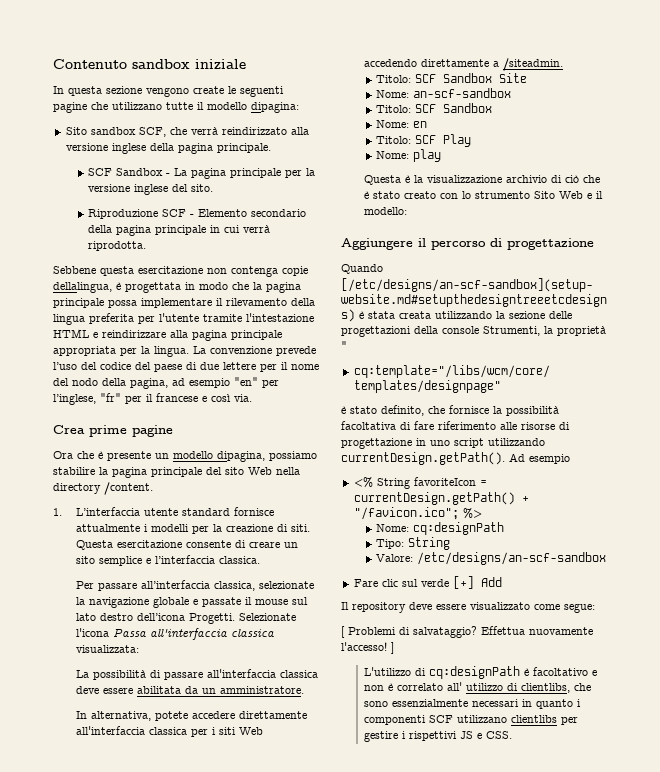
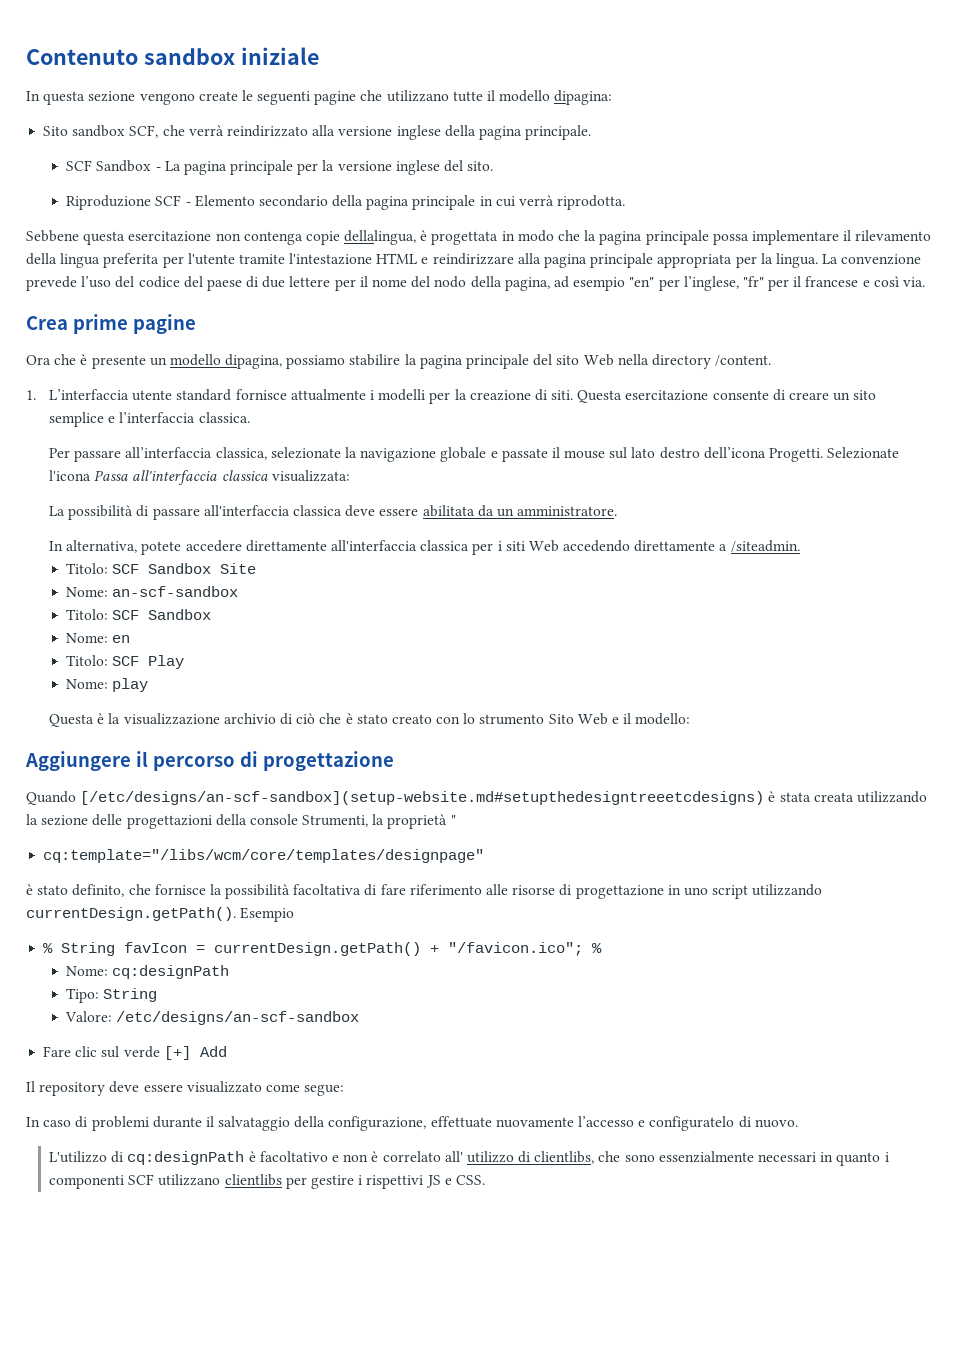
- è stato definito, che fornisce la possibilità facoltativa di fare riferimento alle risorse di progettazione in uno script utilizzando currentDesign.getPath(). Ad esempio
- <% String favoriteIcon = currentDesign.getPath() + "/favicon.ico"; %>
+ è stato definito, che fornisce la possibilità facoltativa di fare riferimento alle risorse di progettazione in uno script utilizzando currentDesign.getPath(). Esempio
+ % String favIcon = currentDesign.getPath() + "/favicon.ico"; %
- [ Problemi di salvataggio? Effettua nuovamente l'accesso! ]
+ In caso di problemi durante il salvataggio della configurazione, effettuate nuovamente l’accesso e configuratelo di nuovo.

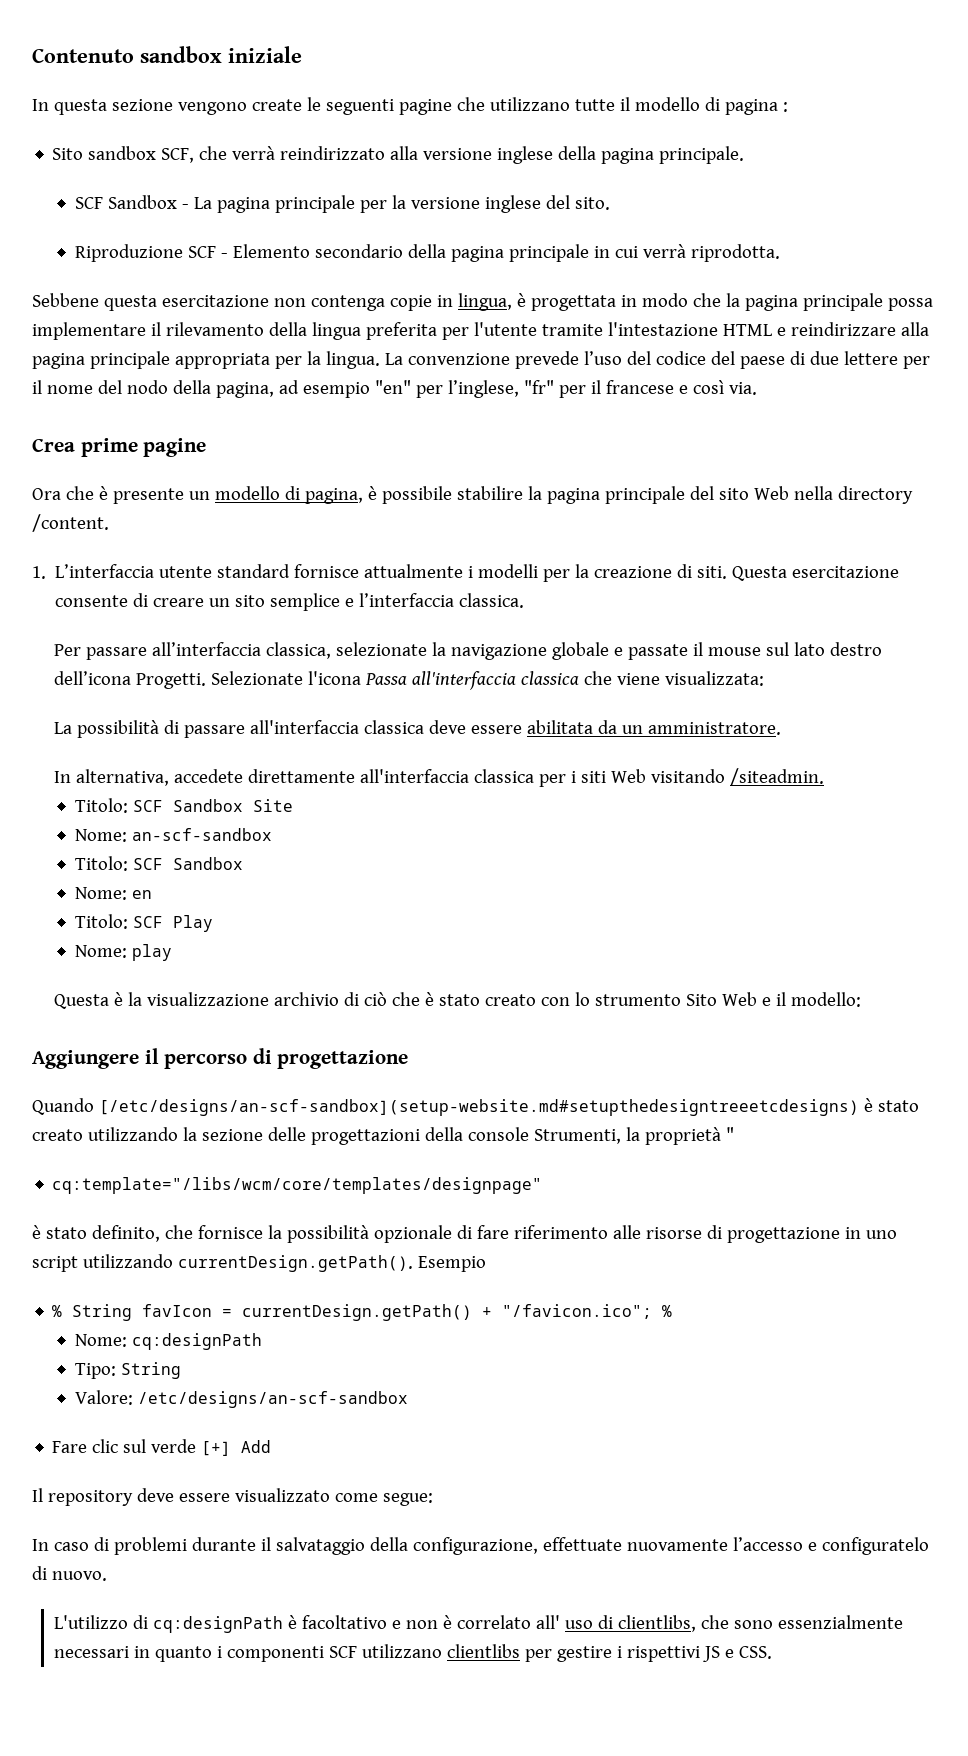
- In questa sezione vengono create le seguenti pagine che utilizzano tutte il modello dipagina:
+ In questa sezione vengono create le seguenti pagine che utilizzano tutte il modello di pagina :
- Sebbene questa esercitazione non contenga copie dellalingua, è progettata in modo che la pagina principale possa implementare il rilevamento della lingua preferita per l'utente tramite l'intestazione HTML e reindirizzare alla pagina principale appropriata per la lingua.
+ Sebbene questa esercitazione non contenga copie in lingua, è progettata in modo che la pagina principale possa implementare il rilevamento della lingua preferita per l'utente tramite l'intestazione HTML e reindirizzare alla pagina principale appropriata per la lingua.
- Ora che è presente un modello dipagina, possiamo stabilire la pagina principale del sito Web nella directory /content.
+ Ora che è presente un modello di pagina, è possibile stabilire la pagina principale del sito Web nella directory /content.
- Selezionate l'icona Passa all'interfaccia classica visualizzata:
+ Selezionate l'icona Passa all'interfaccia classica che viene visualizzata:
- In alternativa, potete accedere direttamente all'interfaccia classica per i siti Web accedendo direttamente a /siteadmin.
+ In alternativa, accedete direttamente all'interfaccia classica per i siti Web visitando /siteadmin.
- Quando [/etc/designs/an-scf-sandbox](setup-website.md#setupthedesigntreeetcdesigns) è stata creata utilizzando la sezione delle progettazioni della console Strumenti, la proprietà "
+ Quando [/etc/designs/an-scf-sandbox](setup-website.md#setupthedesigntreeetcdesigns) è stato creato utilizzando la sezione delle progettazioni della console Strumenti, la proprietà "
- è stato definito, che fornisce la possibilità facoltativa di fare riferimento alle risorse di progettazione in uno script utilizzando currentDesign.getPath(). Esempio
+ è stato definito, che fornisce la possibilità opzionale di fare riferimento alle risorse di progettazione in uno script utilizzando currentDesign.getPath(). Esempio
- L'utilizzo di cq:designPath è facoltativo e non è correlato all' utilizzo di clientlibs, che sono essenzialmente necessari in quanto i componenti SCF utilizzano clientlibs per gestire i rispettivi JS e CSS.
+ L'utilizzo di cq:designPath è facoltativo e non è correlato all' uso di clientlibs, che sono essenzialmente necessari in quanto i componenti SCF utilizzano clientlibs per gestire i rispettivi JS e CSS.

